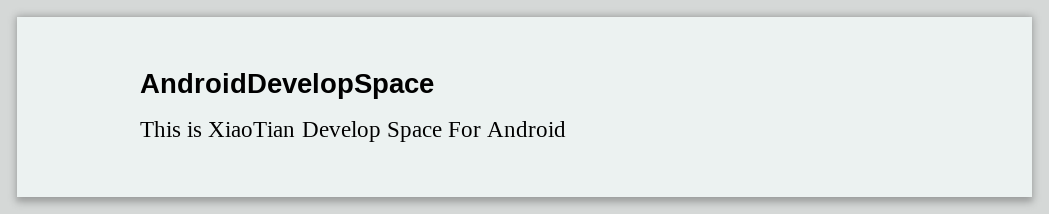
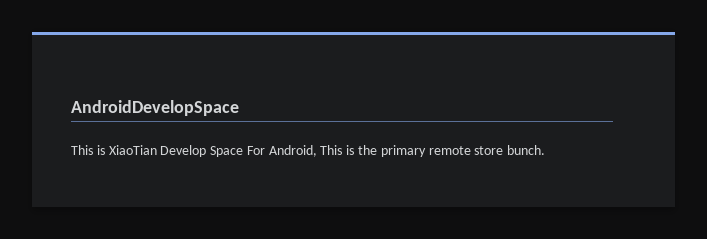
- This is XiaoTian Develop Space For Android
+ This is XiaoTian Develop Space For Android, This is the primary remote store bunch.

